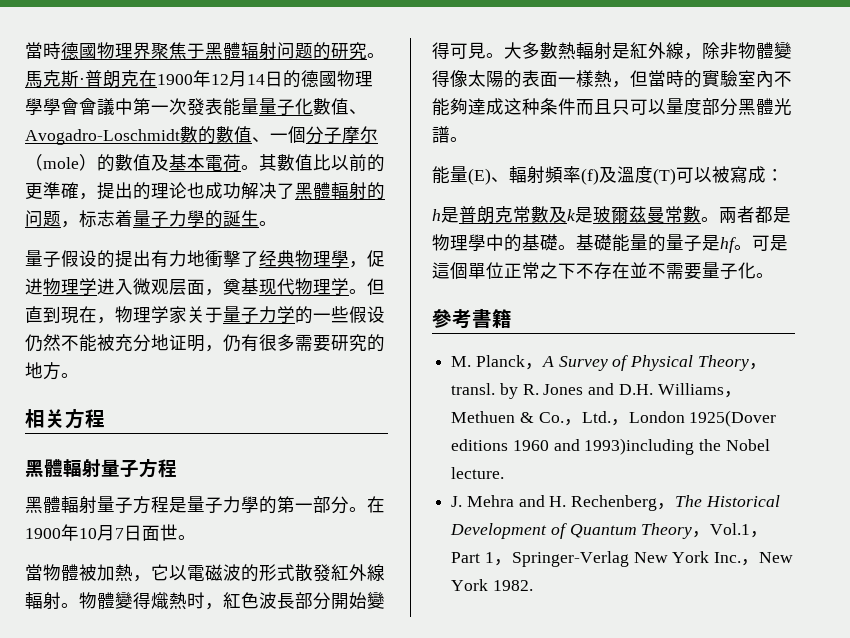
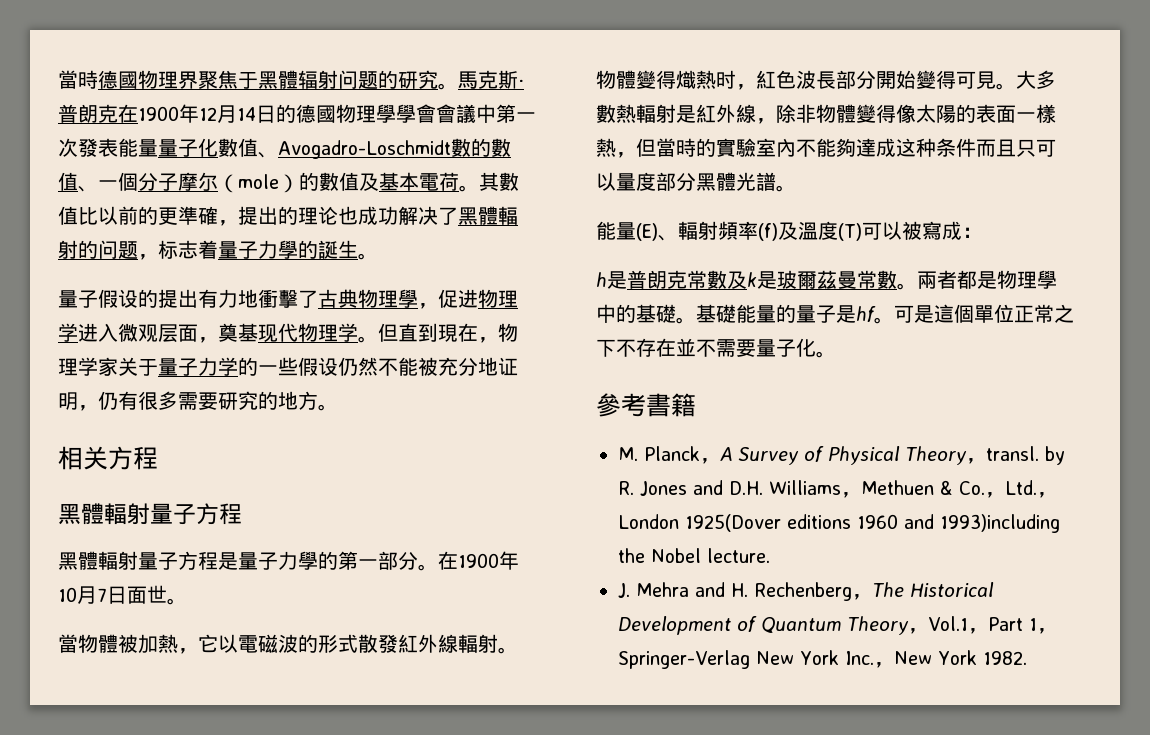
- 量子假设的提出有力地衝擊了经典物理學，促进物理学进入微观层面，奠基现代物理学。
+ 量子假设的提出有力地衝擊了古典物理學，促进物理学进入微观层面，奠基现代物理学。

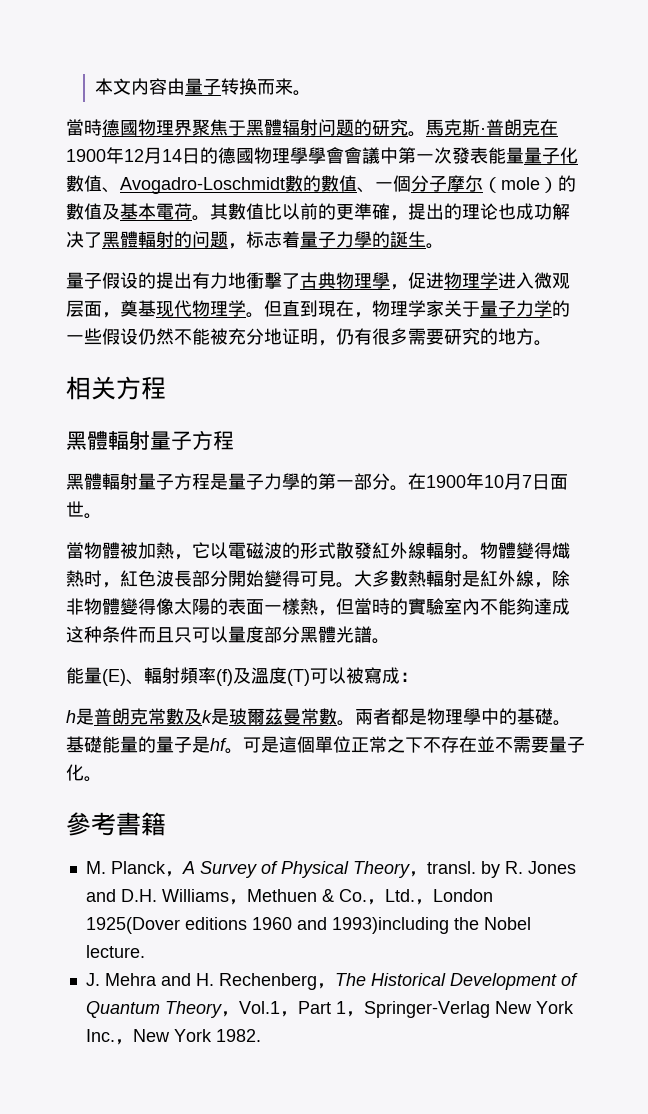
+ 本文内容由量子转换而来。

